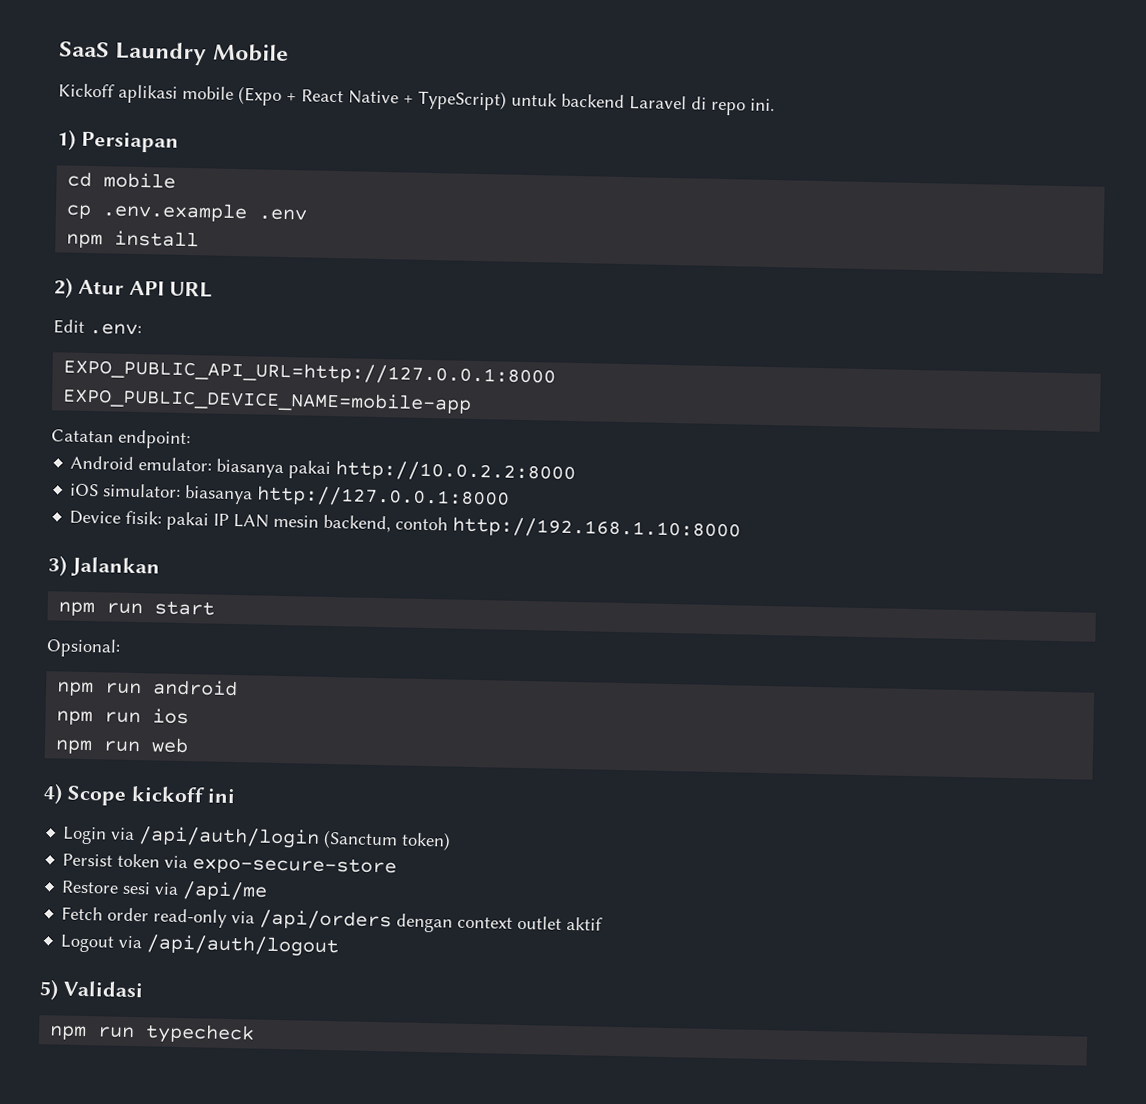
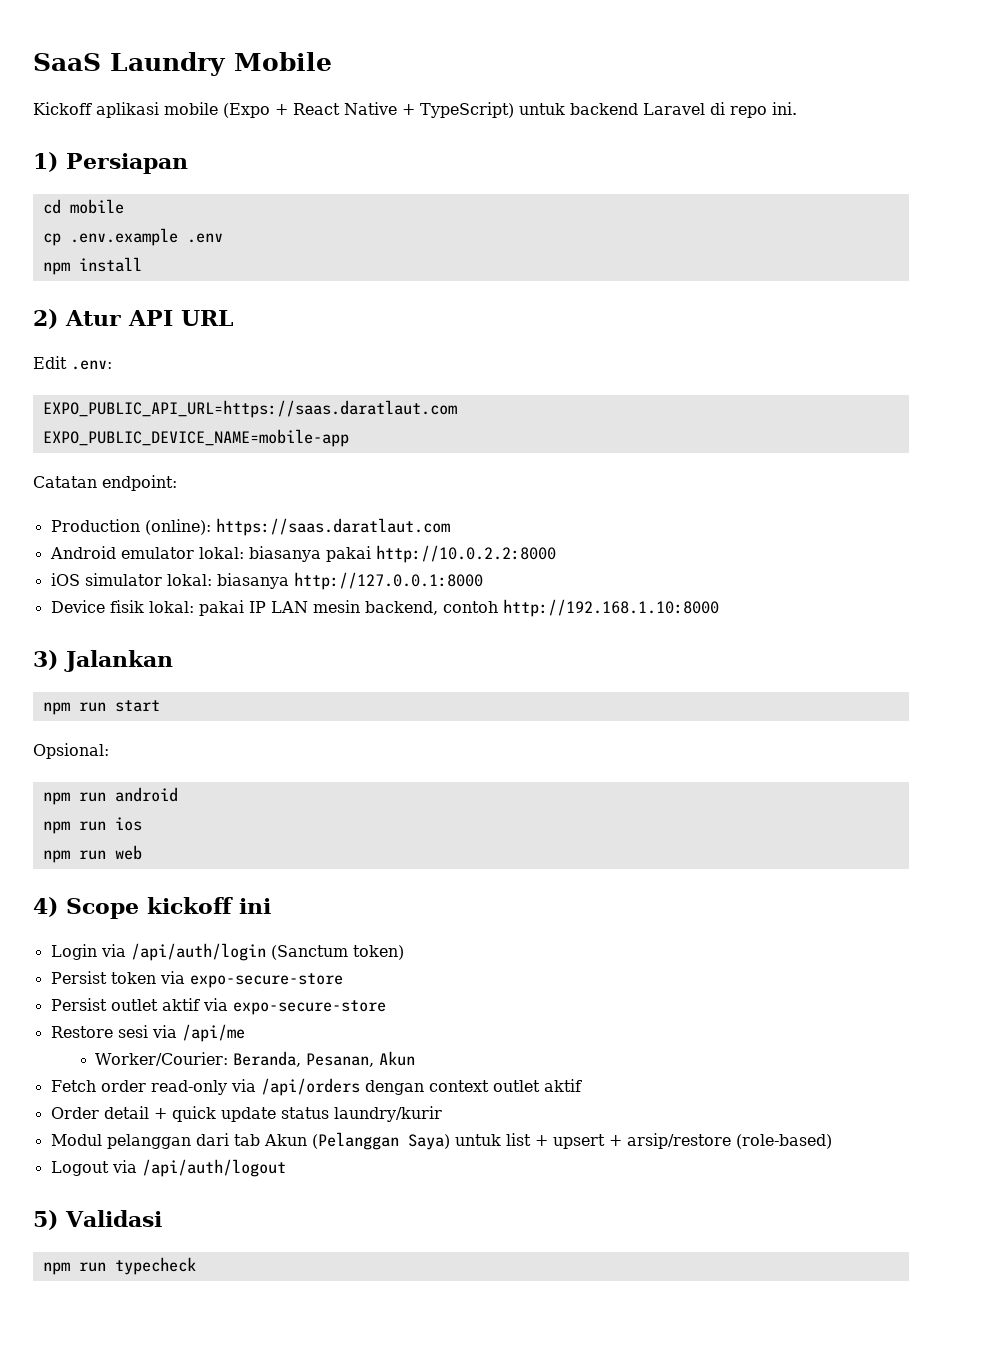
- EXPO_PUBLIC_API_URL=http://127.0.0.1:8000
+ EXPO_PUBLIC_API_URL=https://saas.daratlaut.com
+ Production (online): https://saas.daratlaut.com
- Android emulator: biasanya pakai http://10.0.2.2:8000
+ Android emulator lokal: biasanya pakai http://10.0.2.2:8000
- iOS simulator: biasanya http://127.0.0.1:8000
+ iOS simulator lokal: biasanya http://127.0.0.1:8000
- Device fisik: pakai IP LAN mesin backend, contoh http://192.168.1.10:8000
+ Device fisik lokal: pakai IP LAN mesin backend, contoh http://192.168.1.10:8000
+ Persist outlet aktif via expo-secure-store
+ Worker/Courier: Beranda, Pesanan, Akun
+ Order detail + quick update status laundry/kurir
+ Modul pelanggan dari tab Akun (Pelanggan Saya) untuk list + upsert + arsip/restore (role-based)

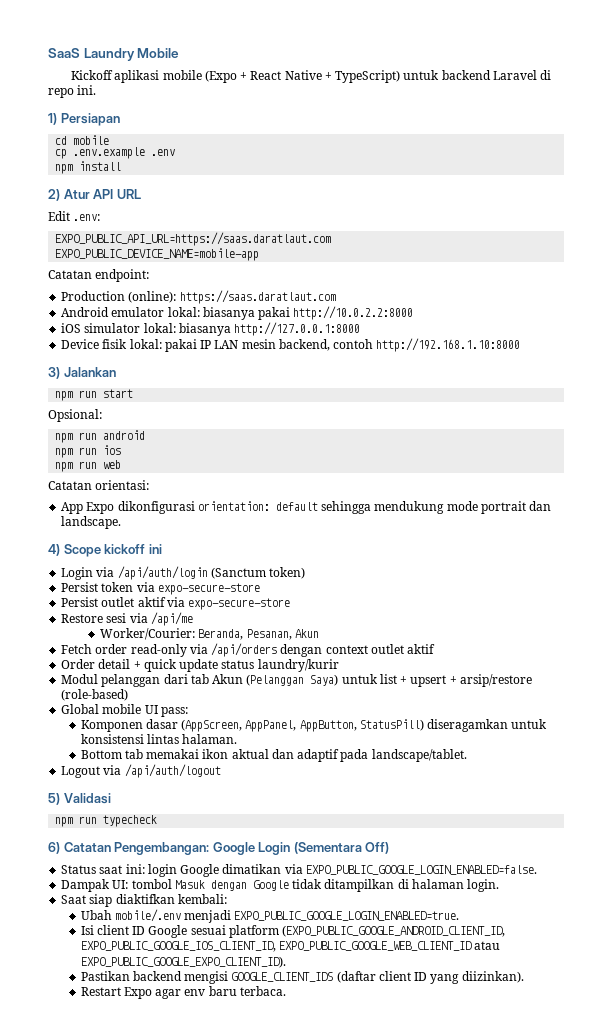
+ Catatan orientasi:
+ App Expo dikonfigurasi orientation: default sehingga mendukung mode portrait dan landscape.
+ Global mobile UI pass:
+ Komponen dasar (AppScreen, AppPanel, AppButton, StatusPill) diseragamkan untuk konsistensi lintas halaman.
+ Bottom tab memakai ikon aktual dan adaptif pada landscape/tablet.
+ 6) Catatan Pengembangan: Google Login (Sementara Off)
+ Status saat ini: login Google dimatikan via EXPO_PUBLIC_GOOGLE_LOGIN_ENABLED=false.
+ Dampak UI: tombol Masuk dengan Google tidak ditampilkan di halaman login.
+ Saat siap diaktifkan kembali:
+ Ubah mobile/.env menjadi EXPO_PUBLIC_GOOGLE_LOGIN_ENABLED=true.
+ Isi client ID Google sesuai platform (EXPO_PUBLIC_GOOGLE_ANDROID_CLIENT_ID, EXPO_PUBLIC_GOOGLE_IOS_CLIENT_ID, EXPO_PUBLIC_GOOGLE_WEB_CLIENT_ID atau EXPO_PUBLIC_GOOGLE_EXPO_CLIENT_ID).
+ Pastikan backend mengisi GOOGLE_CLIENT_IDS (daftar client ID yang diizinkan).
+ Restart Expo agar env baru terbaca.

